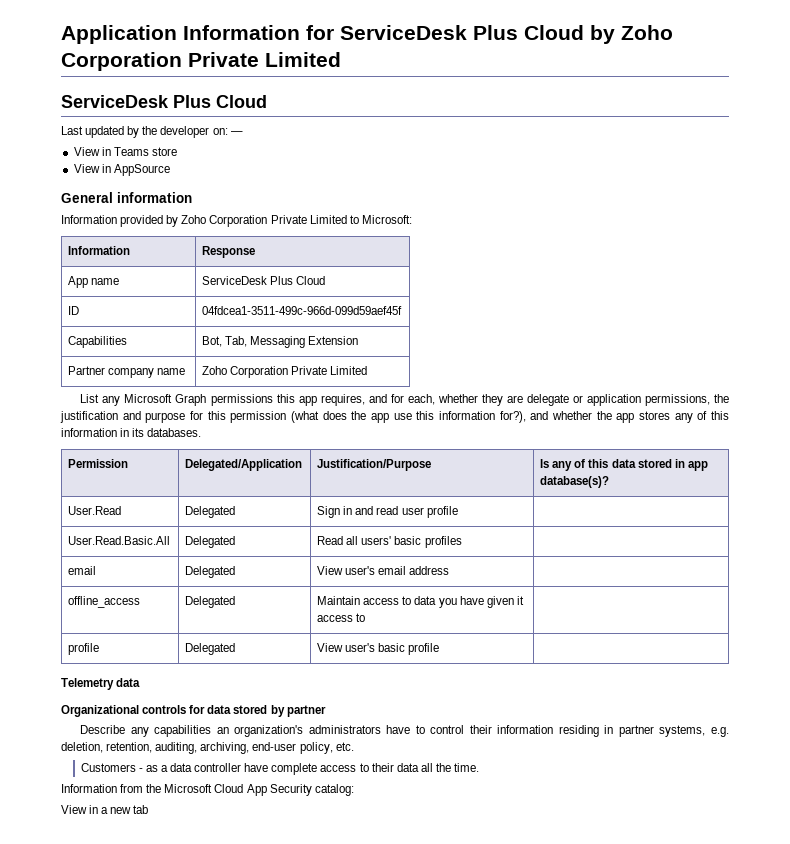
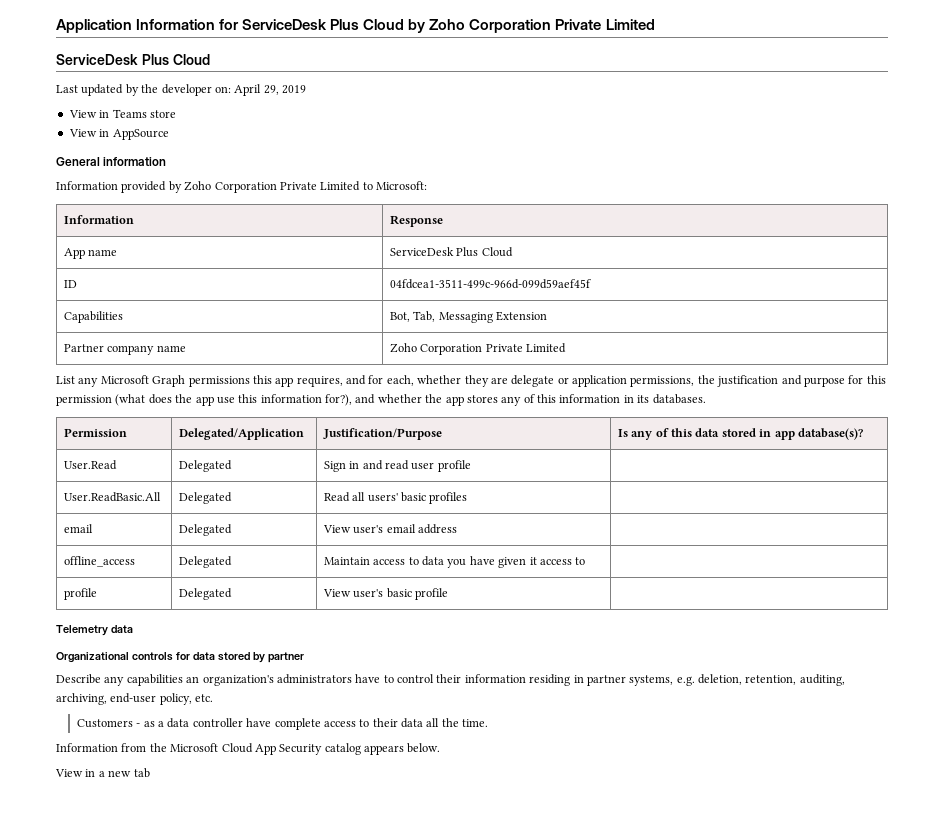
- Last updated by the developer on: —
+ Last updated by the developer on: April 29, 2019
- User.Read.Basic.All | Delegated | Read all users' basic profiles |
+ User.ReadBasic.All | Delegated | Read all users' basic profiles |
- Information from the Microsoft Cloud App Security catalog:
+ Information from the Microsoft Cloud App Security catalog appears below.

